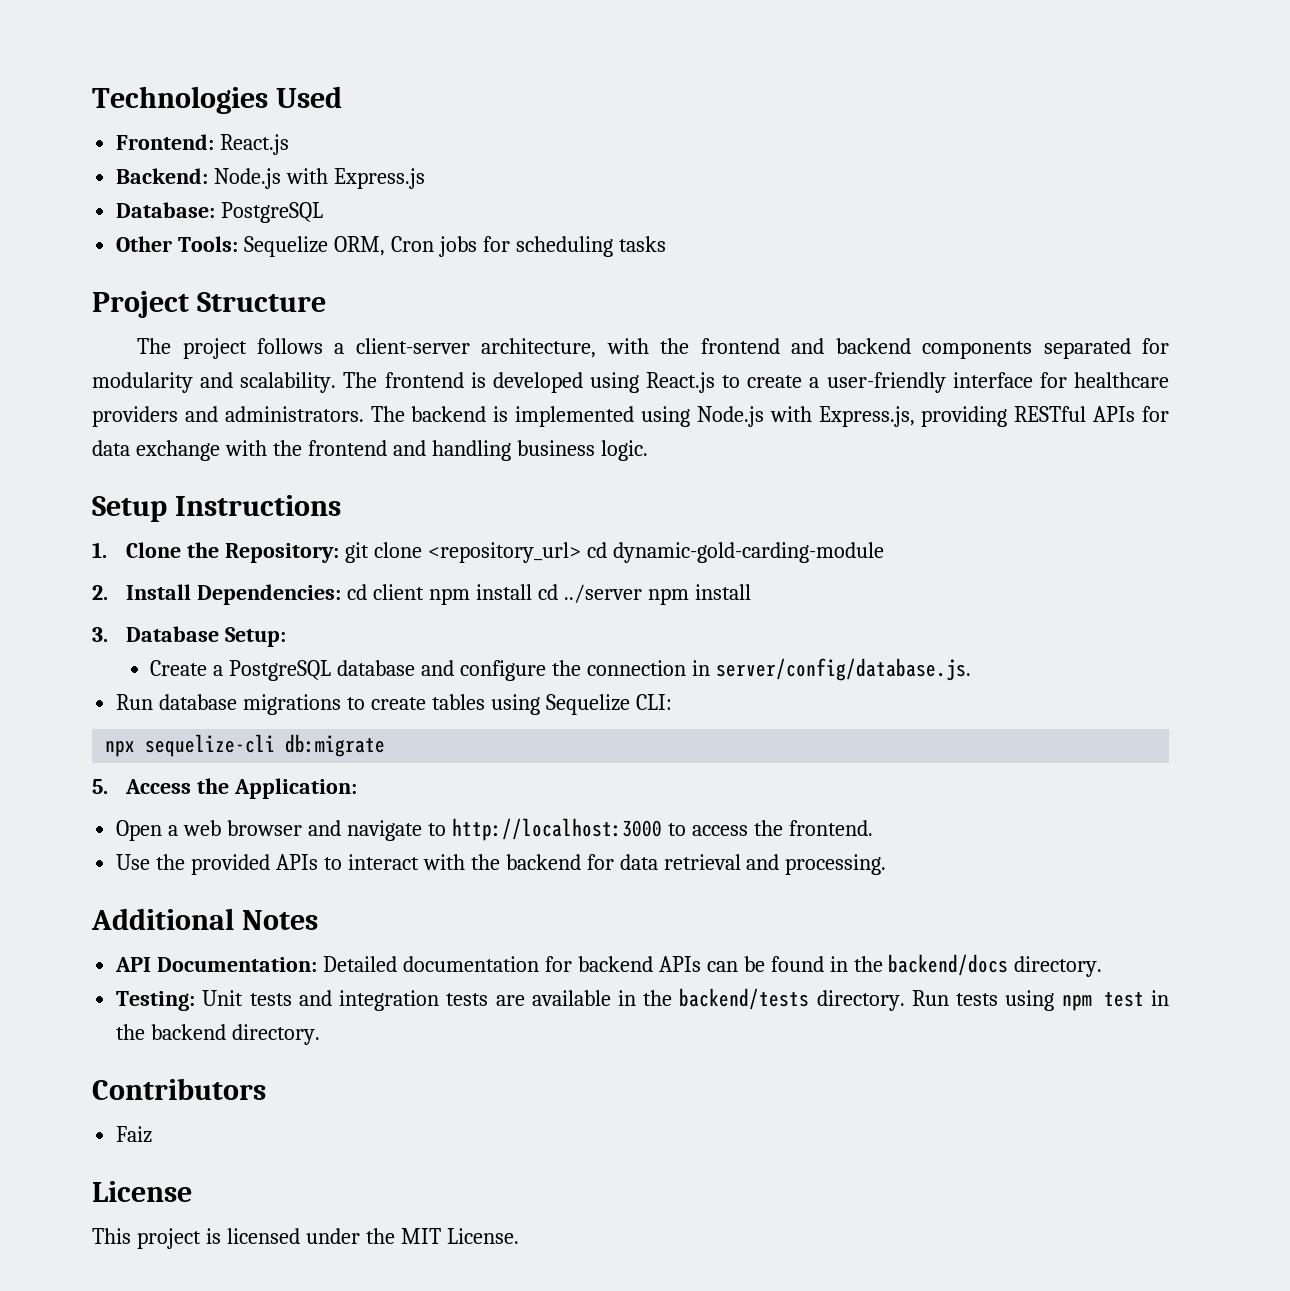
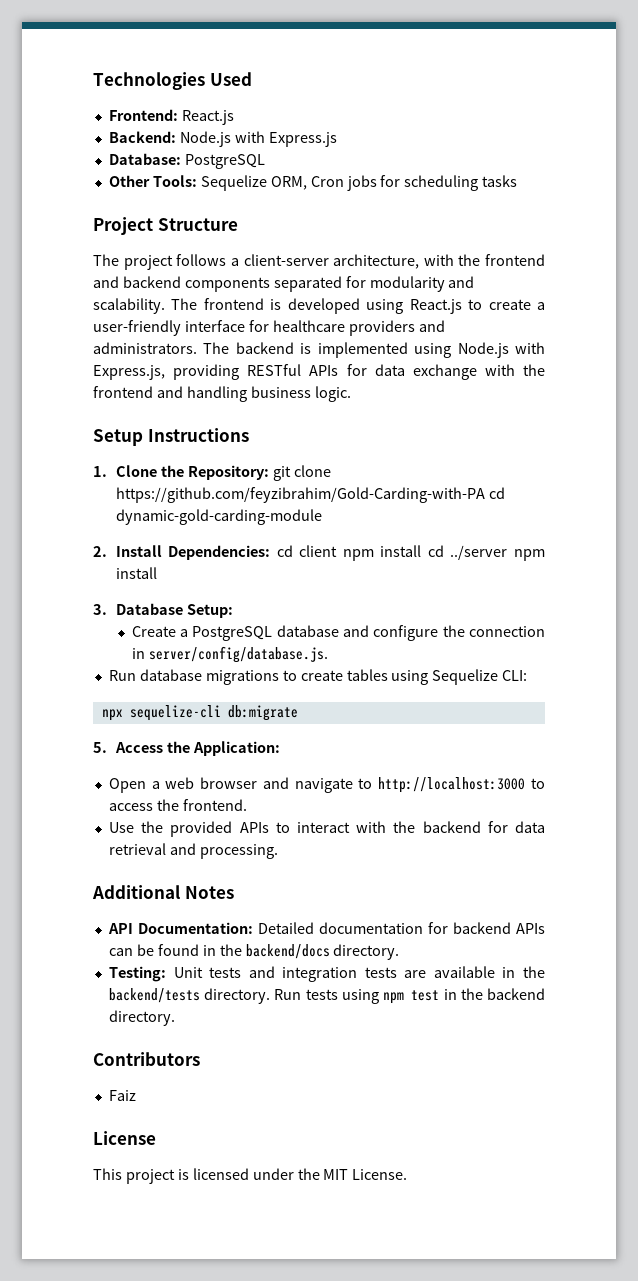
- 1. Clone the Repository: git clone <repository_url> cd dynamic-gold-carding-module
+ 1. Clone the Repository: git clone https://github.com/feyzibrahim/Gold-Carding-with-PA cd dynamic-gold-carding-module

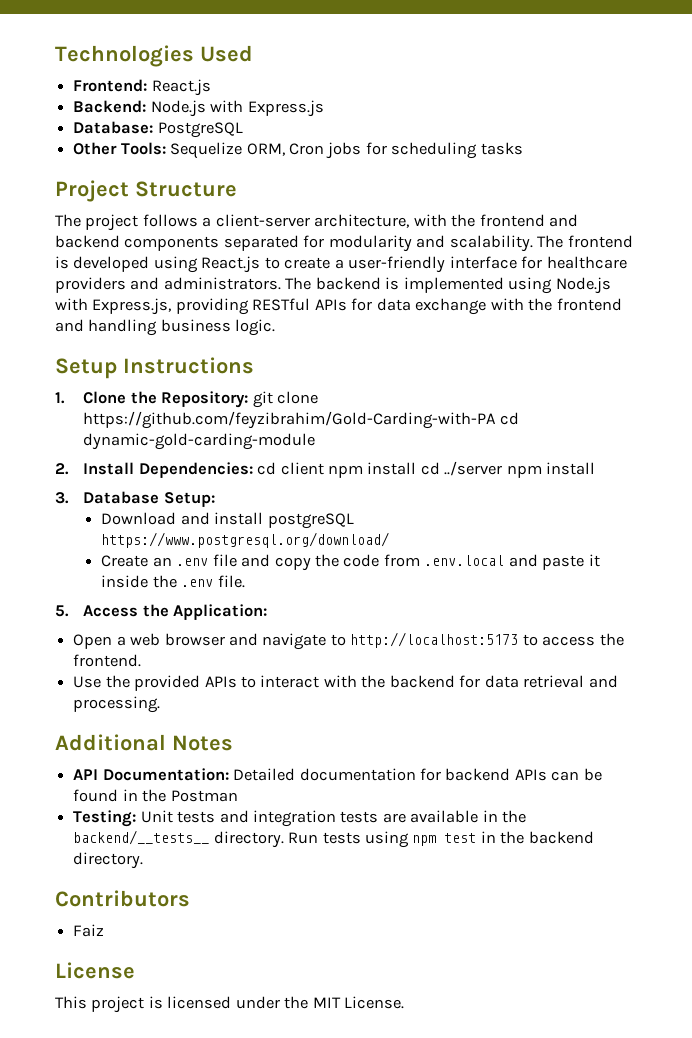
- Create a PostgreSQL database and configure the connection in server/config/database.js.
- Run database migrations to create tables using Sequelize CLI:
- npx sequelize-cli db:migrate
+ Download and install postgreSQL https://www.postgresql.org/download/
+ Create an .env file and copy the code from .env.local and paste it inside the .env file.
- Open a web browser and navigate to http://localhost:3000 to access the frontend.
+ Open a web browser and navigate to http://localhost:5173 to access the frontend.
- API Documentation: Detailed documentation for backend APIs can be found in the backend/docs directory.
+ API Documentation: Detailed documentation for backend APIs can be found in the Postman
- Testing: Unit tests and integration tests are available in the backend/tests directory.
+ Testing: Unit tests and integration tests are available in the backend/__tests__ directory.

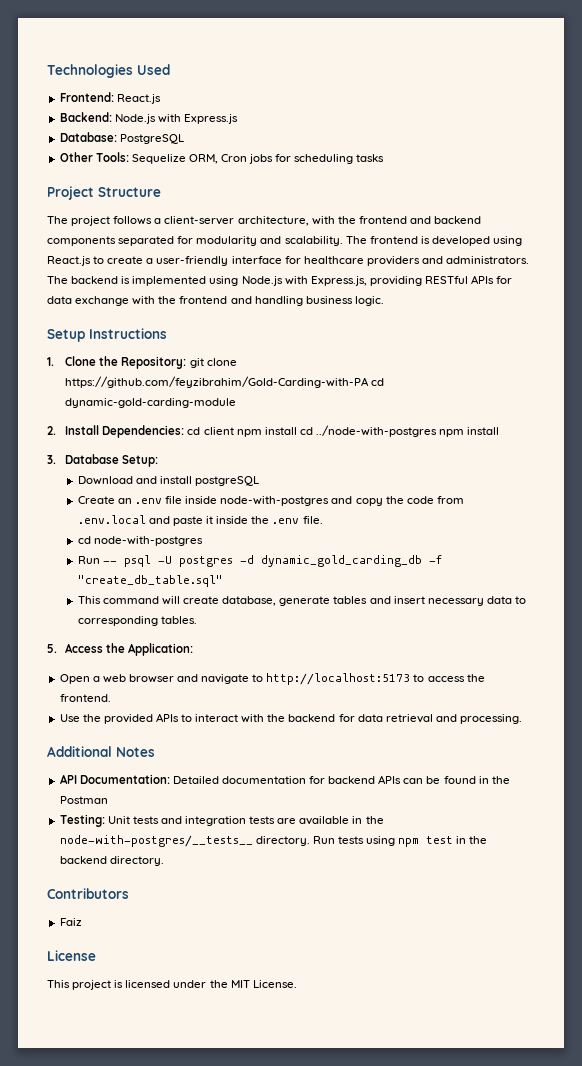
- 2. Install Dependencies: cd client npm install cd ../server npm install
+ 2. Install Dependencies: cd client npm install cd ../node-with-postgres npm install
- Download and install postgreSQL https://www.postgresql.org/download/
+ Download and install postgreSQL
- Create an .env file and copy the code from .env.local and paste it inside the .env file.
+ Create an .env file inside node-with-postgres and copy the code from .env.local and paste it inside the .env file.
+ cd node-with-postgres
+ Run -- psql -U postgres -d dynamic_gold_carding_db -f "create_db_table.sql"
+ This command will create database, generate tables and insert necessary data to corresponding tables.
- Testing: Unit tests and integration tests are available in the backend/__tests__ directory.
+ Testing: Unit tests and integration tests are available in the node-with-postgres/__tests__ directory.

